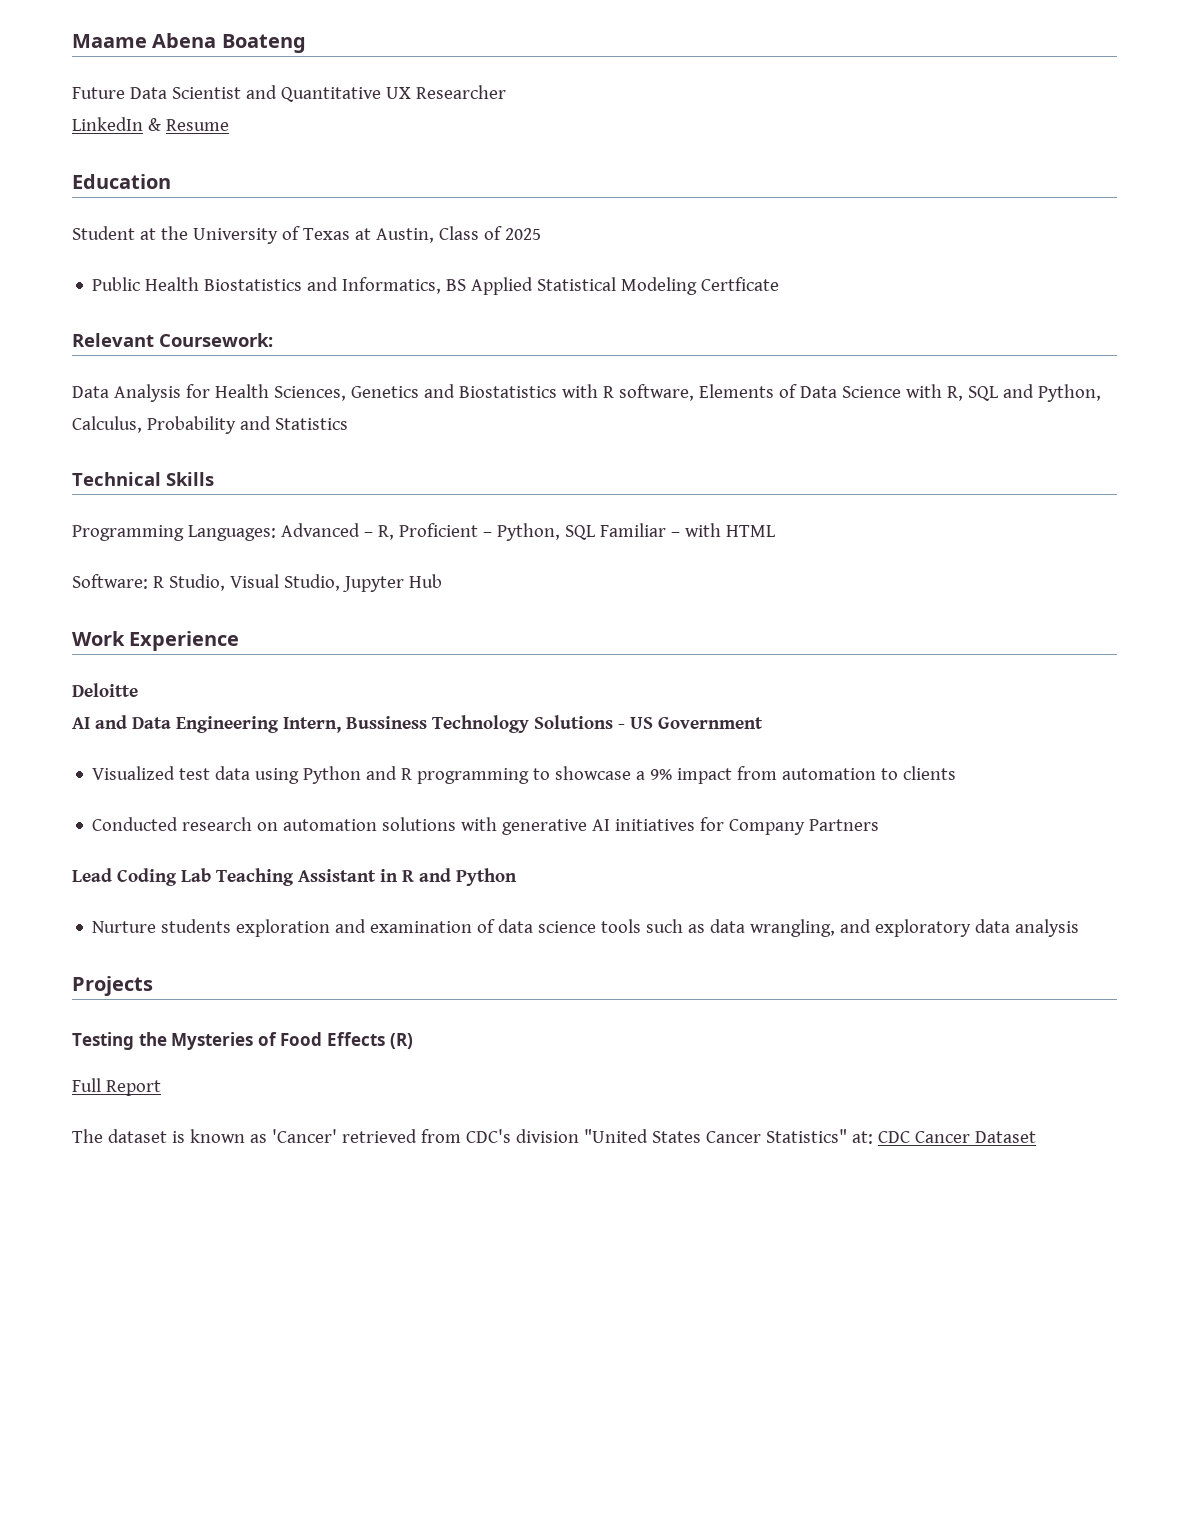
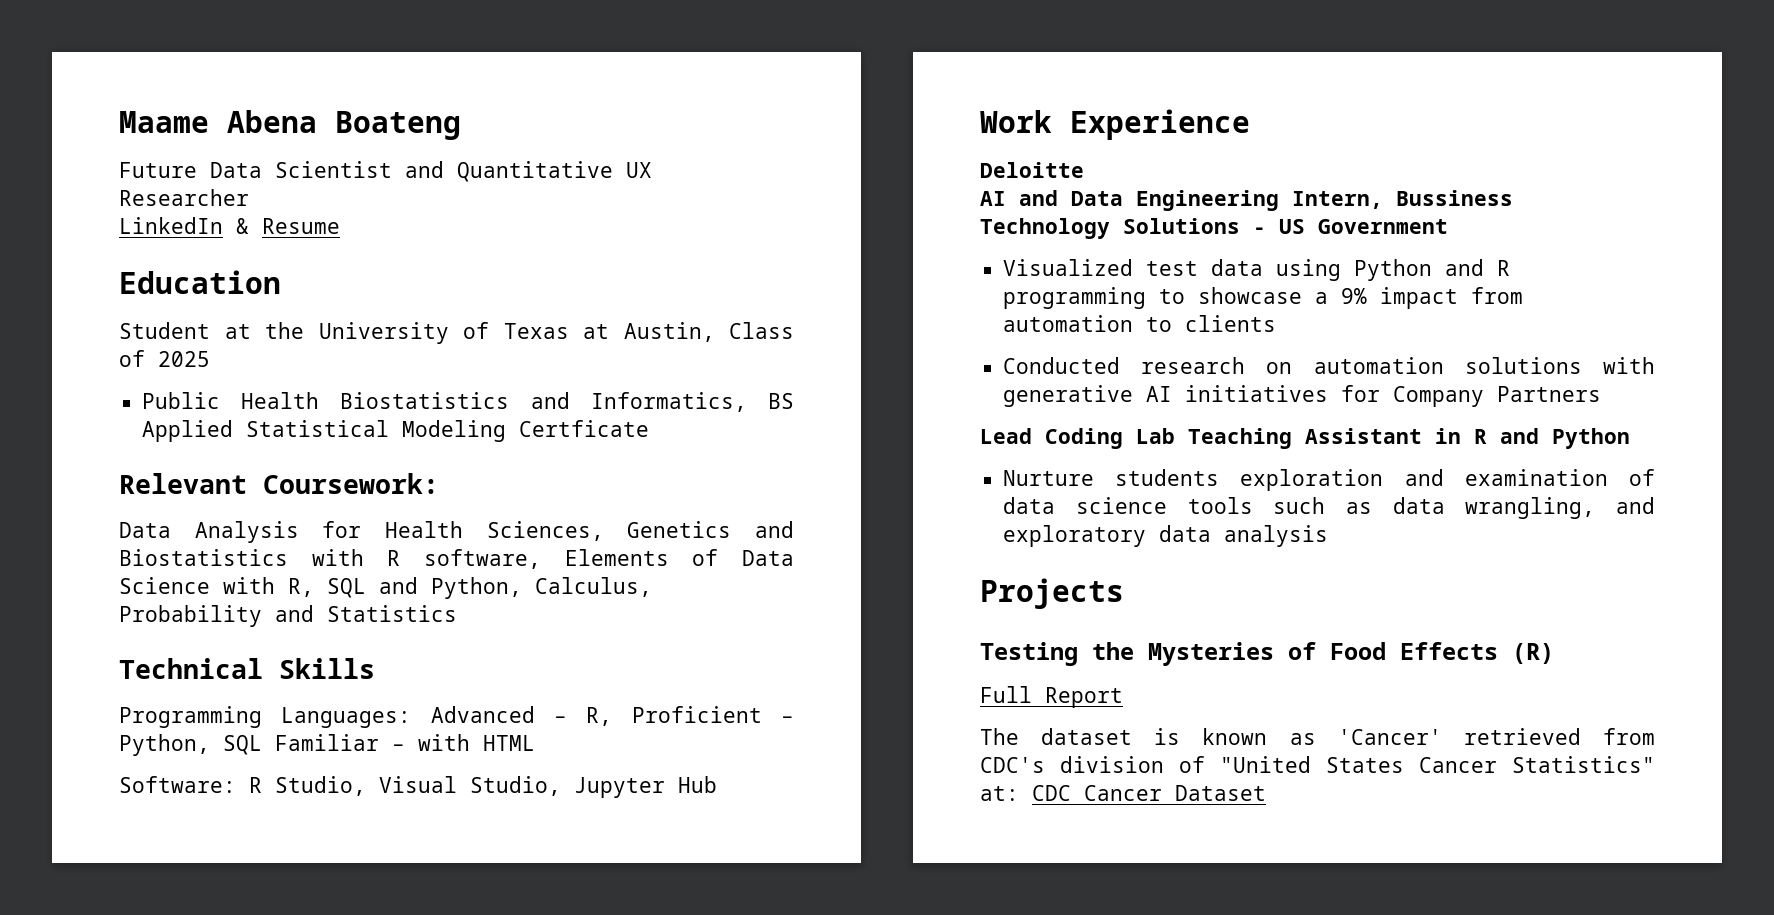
- The dataset is known as 'Cancer' retrieved from CDC's division "United States Cancer Statistics" at: CDC Cancer Dataset
+ The dataset is known as 'Cancer' retrieved from CDC's division of "United States Cancer Statistics" at: CDC Cancer Dataset

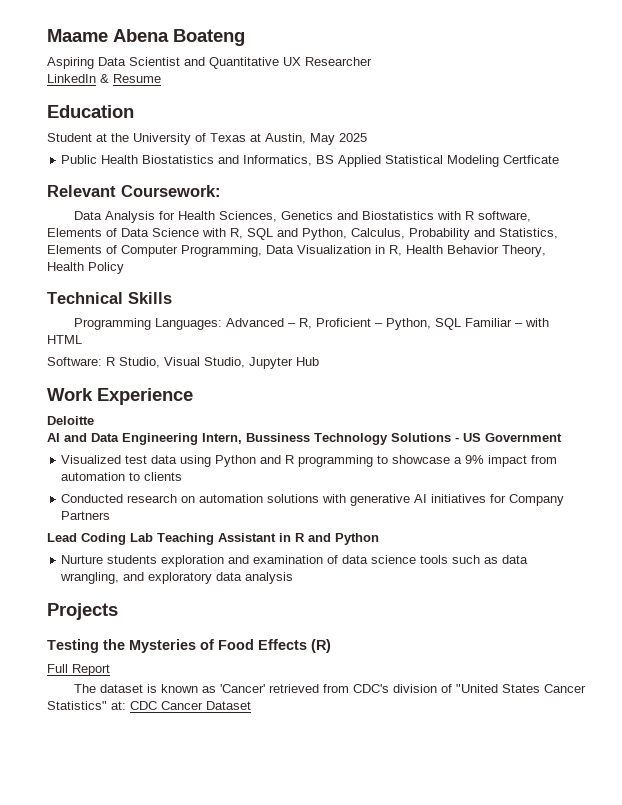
- Future Data Scientist and Quantitative UX Researcher
+ Aspiring Data Scientist and Quantitative UX Researcher
- Student at the University of Texas at Austin, Class of 2025
+ Student at the University of Texas at Austin, May 2025
- Data Analysis for Health Sciences, Genetics and Biostatistics with R software, Elements of Data Science with R, SQL and Python, Calculus, Probability and Statistics
+ Data Analysis for Health Sciences, Genetics and Biostatistics with R software, Elements of Data Science with R, SQL and Python, Calculus, Probability and Statistics, Elements of Computer Programming, Data Visualization in R, Health Behavior Theory, Health Policy

